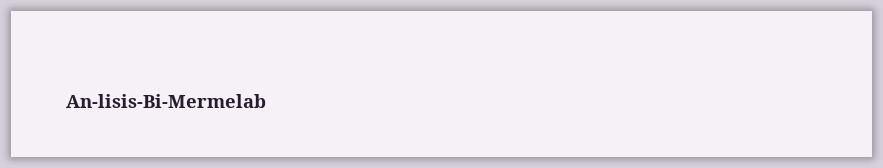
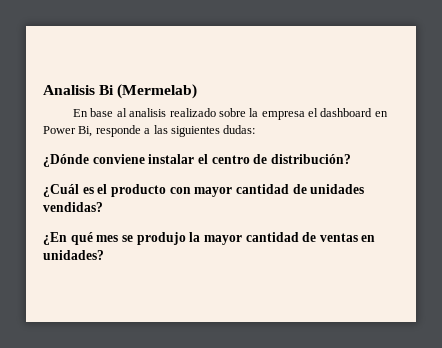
- An-lisis-Bi-Mermelab
+ Analisis Bi (Mermelab)
+ En base al analisis realizado sobre la empresa el dashboard en Power Bi, responde a las siguientes dudas:
+ ¿Dónde conviene instalar el centro de distribución?
+ ¿Cuál es el producto con mayor cantidad de unidades vendidas?
+ ¿En qué mes se produjo la mayor cantidad de ventas en unidades?

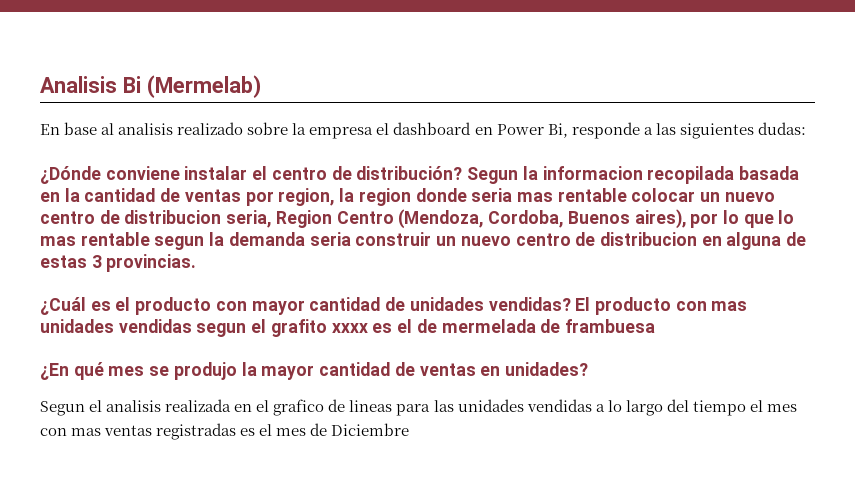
+ Segun la informacion recopilada basada en la cantidad de ventas por region, la region donde seria mas rentable colocar un nuevo centro de distribucion seria, Region Centro (Mendoza, Cordoba, Buenos aires), por lo que lo mas rentable segun la demanda seria construir un nuevo centro de distribucion en alguna de estas 3 provincias.
+ El producto con mas unidades vendidas segun el grafito xxxx es el de mermelada de frambuesa
+ Segun el analisis realizada en el grafico de lineas para las unidades vendidas a lo largo del tiempo el mes con mas ventas registradas es el mes de Diciembre

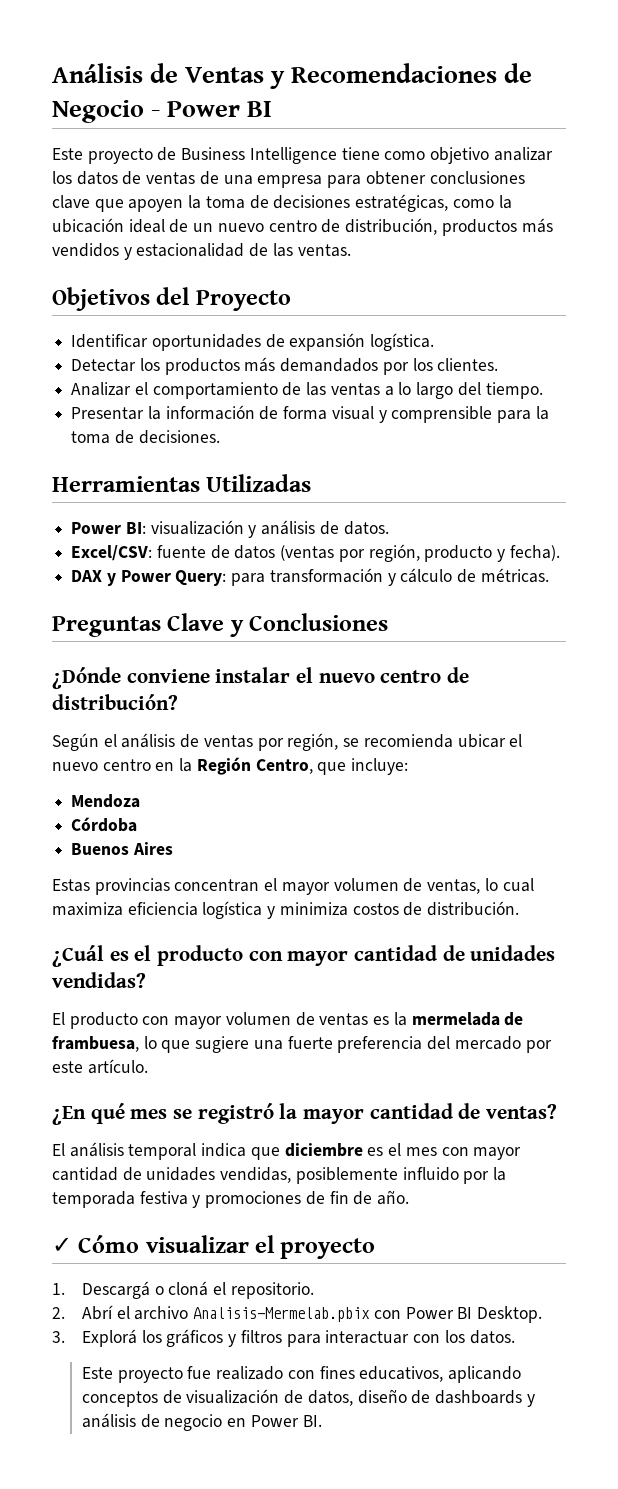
- Analisis Bi (Mermelab)
- En base al analisis realizado sobre la empresa el dashboard en Power Bi, responde a las siguientes dudas:
+ Análisis de Ventas y Recomendaciones de Negocio - Power BI
+ Este proyecto de Business Intelligence tiene como objetivo analizar los datos de ventas de una empresa para obtener conclusiones clave que apoyen la toma de decisiones estratégicas, como la ubicación ideal de un nuevo centro de distribución, productos más vendidos y estacionalidad de las ventas.
+ Objetivos del Proyecto
+ Identificar oportunidades de expansión logística.
+ Detectar los productos más demandados por los clientes.
+ Analizar el comportamiento de las ventas a lo largo del tiempo.
+ Presentar la información de forma visual y comprensible para la toma de decisiones.
+ Herramientas Utilizadas
+ Power BI: visualización y análisis de datos.
+ Excel/CSV: fuente de datos (ventas por región, producto y fecha).
+ DAX y Power Query: para transformación y cálculo de métricas.
+ Preguntas Clave y Conclusiones
- ¿Dónde conviene instalar el centro de distribución? Segun la informacion recopilada basada en la cantidad de ventas por region, la region donde seria mas rentable colocar un nuevo centro de distribucion seria, Region Centro (Mendoza, Cordoba, Buenos aires), por lo que lo mas rentable segun la demanda seria construir un nuevo centro de distribucion en alguna de estas 3 provincias.
+ ¿Dónde conviene instalar el nuevo centro de distribución?
+ Según el análisis de ventas por región, se recomienda ubicar el nuevo centro en la Región Centro, que incluye:
+ Mendoza
+ Córdoba
+ Buenos Aires
+ Estas provincias concentran el mayor volumen de ventas, lo cual maximiza eficiencia logística y minimiza costos de distribución.
- ¿Cuál es el producto con mayor cantidad de unidades vendidas? El producto con mas unidades vendidas segun el grafito xxxx es el de mermelada de frambuesa
+ ¿Cuál es el producto con mayor cantidad de unidades vendidas?
+ El producto con mayor volumen de ventas es la mermelada de frambuesa, lo que sugiere una fuerte preferencia del mercado por este artículo.
- ¿En qué mes se produjo la mayor cantidad de ventas en unidades?
- Segun el analisis realizada en el grafico de lineas para las unidades vendidas a lo largo del tiempo el mes con mas ventas registradas es el mes de Diciembre
+ ¿En qué mes se registró la mayor cantidad de ventas?
+ El análisis temporal indica que diciembre es el mes con mayor cantidad de unidades vendidas, posiblemente influido por la temporada festiva y promociones de fin de año.
+ ✓ Cómo visualizar el proyecto
+ 1. Descargá o cloná el repositorio.
+ 2. Abrí el archivo Analisis-Mermelab.pbix con Power BI Desktop.
+ 3. Explorá los gráficos y filtros para interactuar con los datos.
+ Este proyecto fue realizado con fines educativos, aplicando conceptos de visualización de datos, diseño de dashboards y análisis de negocio en Power BI.

